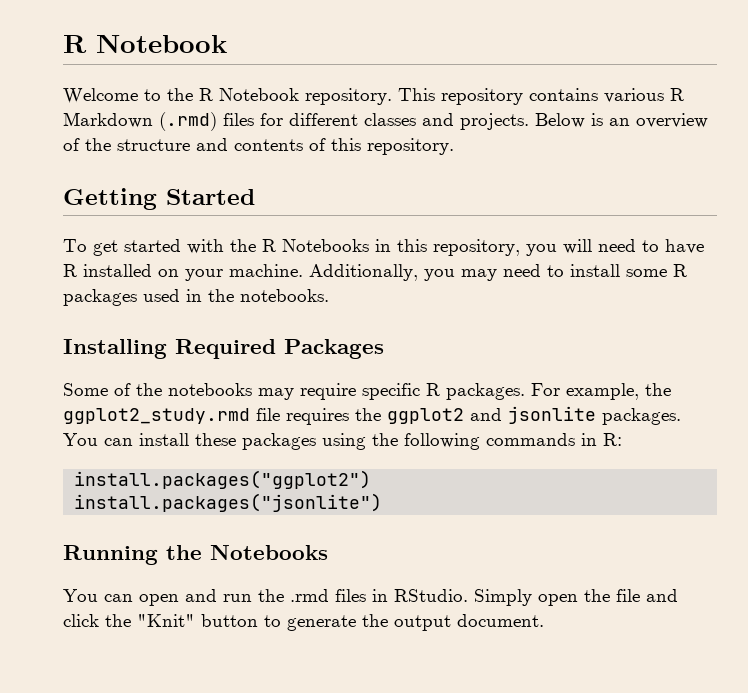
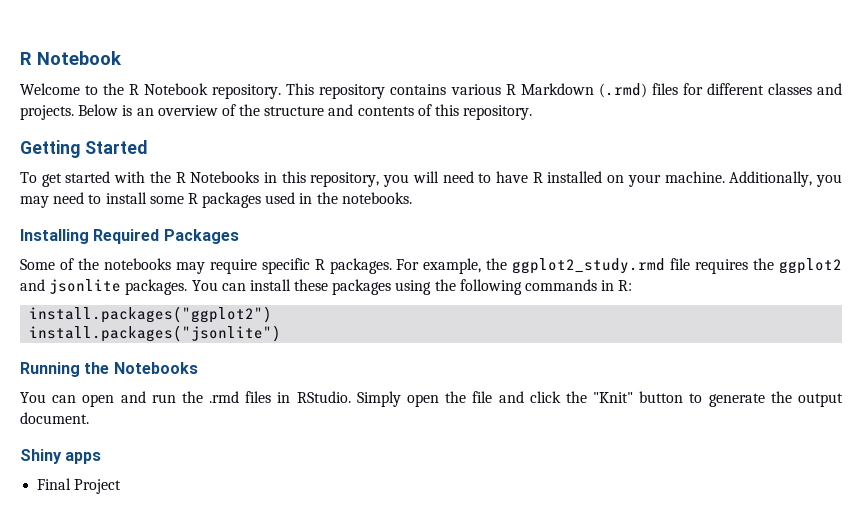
+ Shiny apps
+ Final Project

